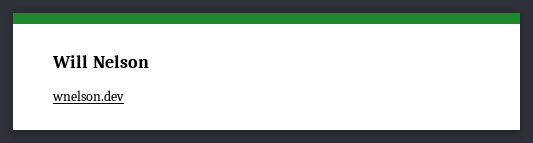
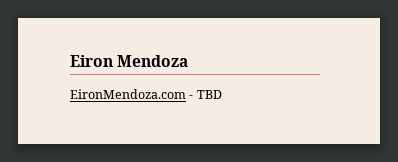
- Will Nelson
- wnelson.dev
+ Eiron Mendoza
+ EironMendoza.com - TBD

